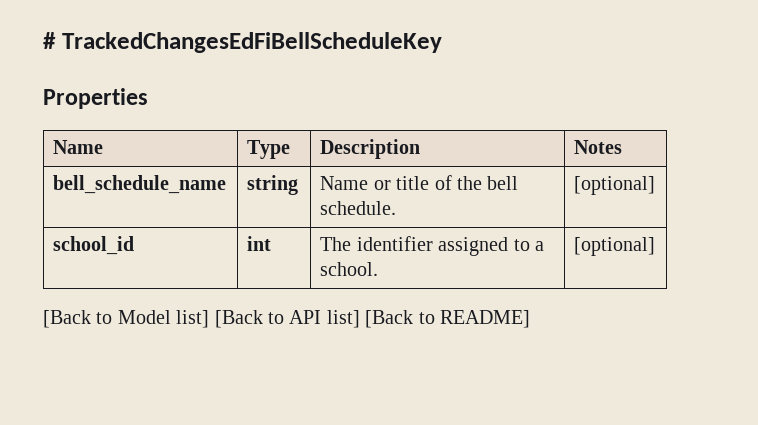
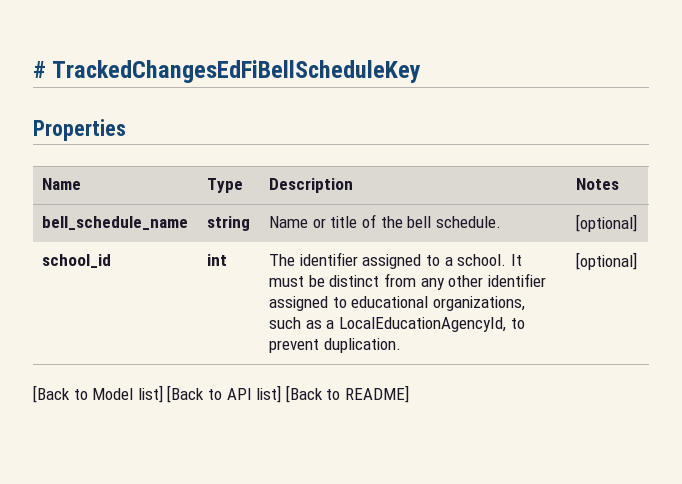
- school_id | int | The identifier assigned to a school. | [optional]
+ school_id | int | The identifier assigned to a school. It must be distinct from any other identifier assigned to educational organizations, such as a LocalEducationAgencyId, to prevent duplication. | [optional]

